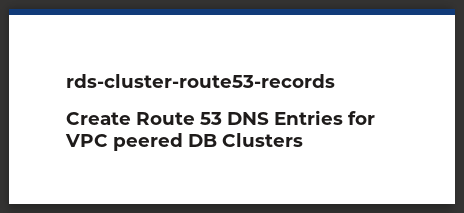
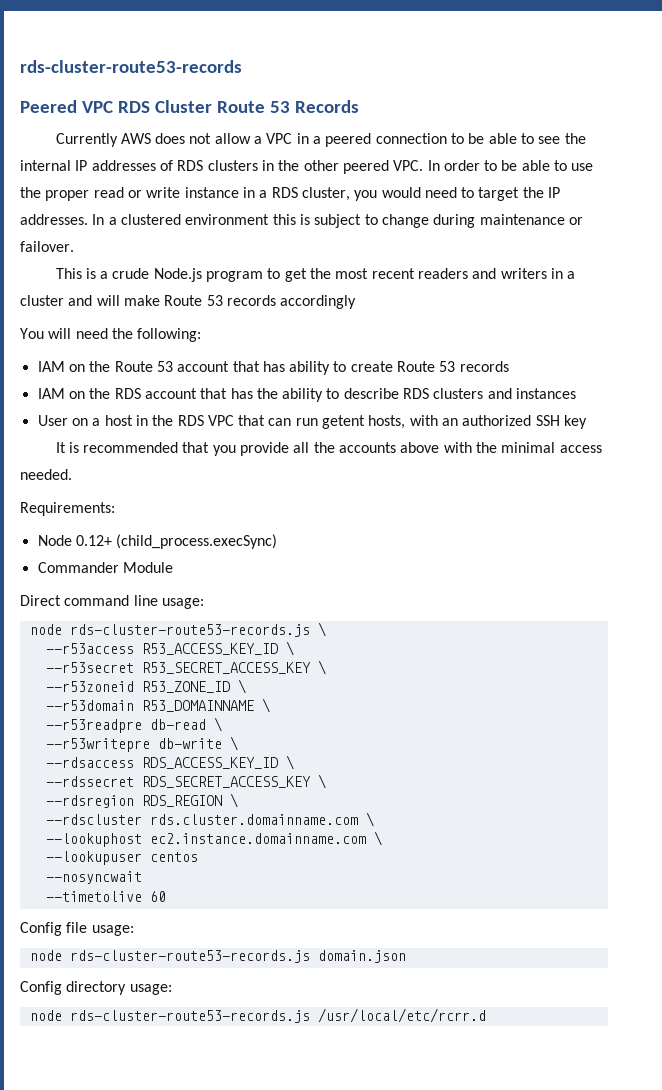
- Create Route 53 DNS Entries for VPC peered DB Clusters
+ Peered VPC RDS Cluster Route 53 Records
+ Currently AWS does not allow a VPC in a peered connection to be able to see the internal IP addresses of RDS clusters in the other peered VPC. In order to be able to use the proper read or write instance in a RDS cluster, you would need to target the IP addresses. In a clustered environment this is subject to change during maintenance or failover.
+ This is a crude Node.js program to get the most recent readers and writers in a cluster and will make Route 53 records accordingly
+ You will need the following:
+ IAM on the Route 53 account that has ability to create Route 53 records
+ IAM on the RDS account that has the ability to describe RDS clusters and instances
+ User on a host in the RDS VPC that can run getent hosts, with an authorized SSH key
+ It is recommended that you provide all the accounts above with the minimal access needed.
+ Requirements:
+ Node 0.12+ (child_process.execSync)
+ Commander Module
+ Direct command line usage:
+ node rds-cluster-route53-records.js \
+ --r53access R53_ACCESS_KEY_ID \
+ --r53secret R53_SECRET_ACCESS_KEY \
+ --r53zoneid R53_ZONE_ID \
+ --r53domain R53_DOMAINNAME \
+ --r53readpre db-read \
+ --r53writepre db-write \
+ --rdsaccess RDS_ACCESS_KEY_ID \
+ --rdssecret RDS_SECRET_ACCESS_KEY \
+ --rdsregion RDS_REGION \
+ --rdscluster rds.cluster.domainname.com \
+ --lookuphost ec2.instance.domainname.com \
+ --lookupuser centos
+ --nosyncwait
+ --timetolive 60
+ Config file usage:
+ node rds-cluster-route53-records.js domain.json
+ Config directory usage:
+ node rds-cluster-route53-records.js /usr/local/etc/rcrr.d

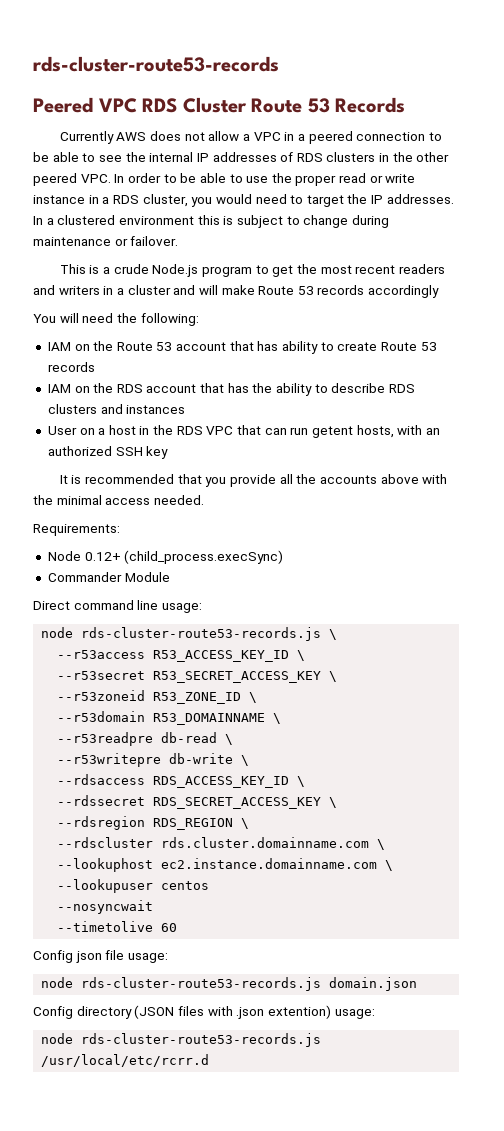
- Config file usage:
+ Config json file usage:
- Config directory usage:
+ Config directory (JSON files with .json extention) usage:

